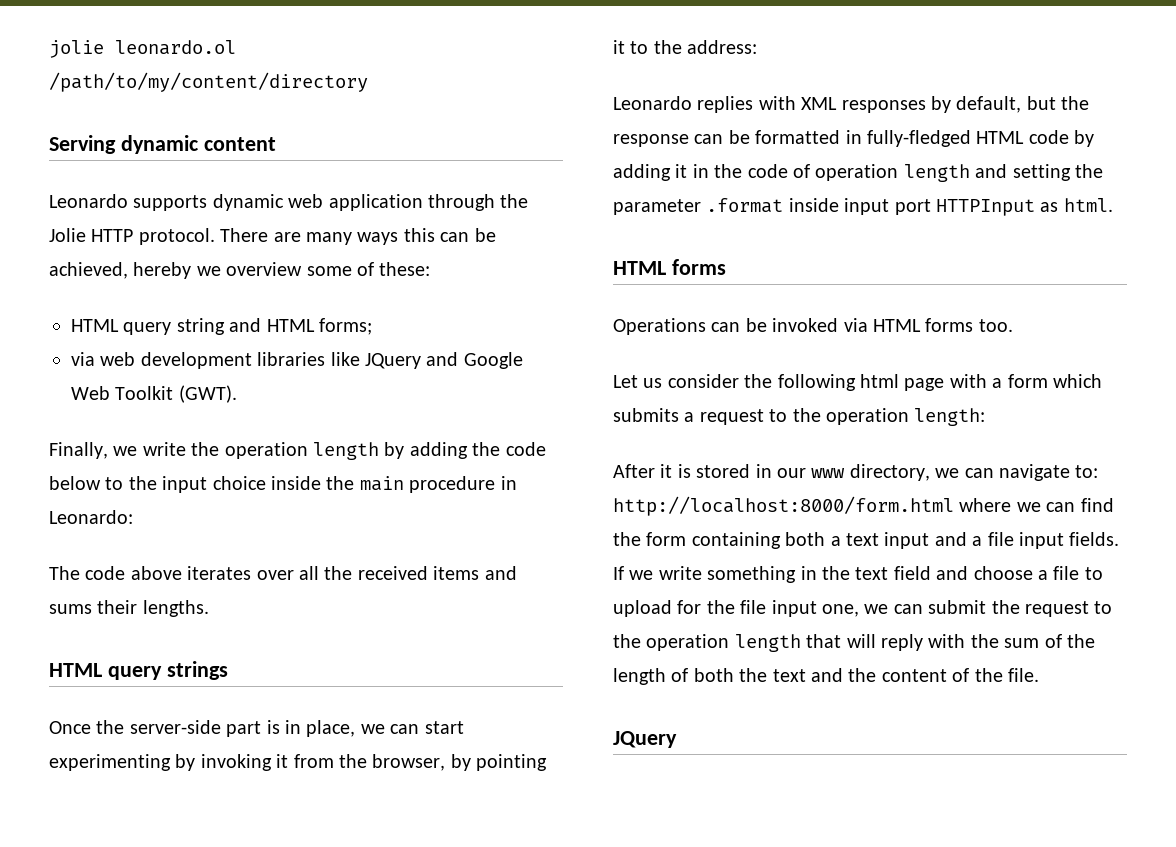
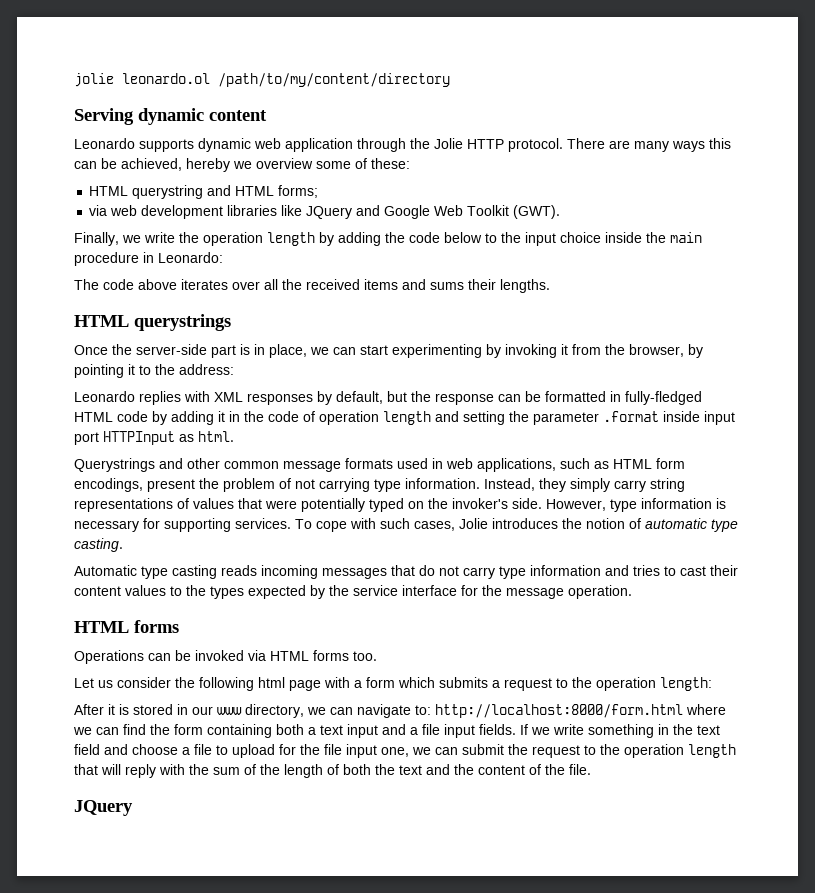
- HTML query string and HTML forms;
+ HTML querystring and HTML forms;
- HTML query strings
+ HTML querystrings
+ Querystrings and other common message formats used in web applications, such as HTML form encodings, present the problem of not carrying type information. Instead, they simply carry string representations of values that were potentially typed on the invoker's side. However, type information is necessary for supporting services. To cope with such cases, Jolie introduces the notion of automatic type casting.
+ Automatic type casting reads incoming messages that do not carry type information and tries to cast their content values to the types expected by the service interface for the message operation.

